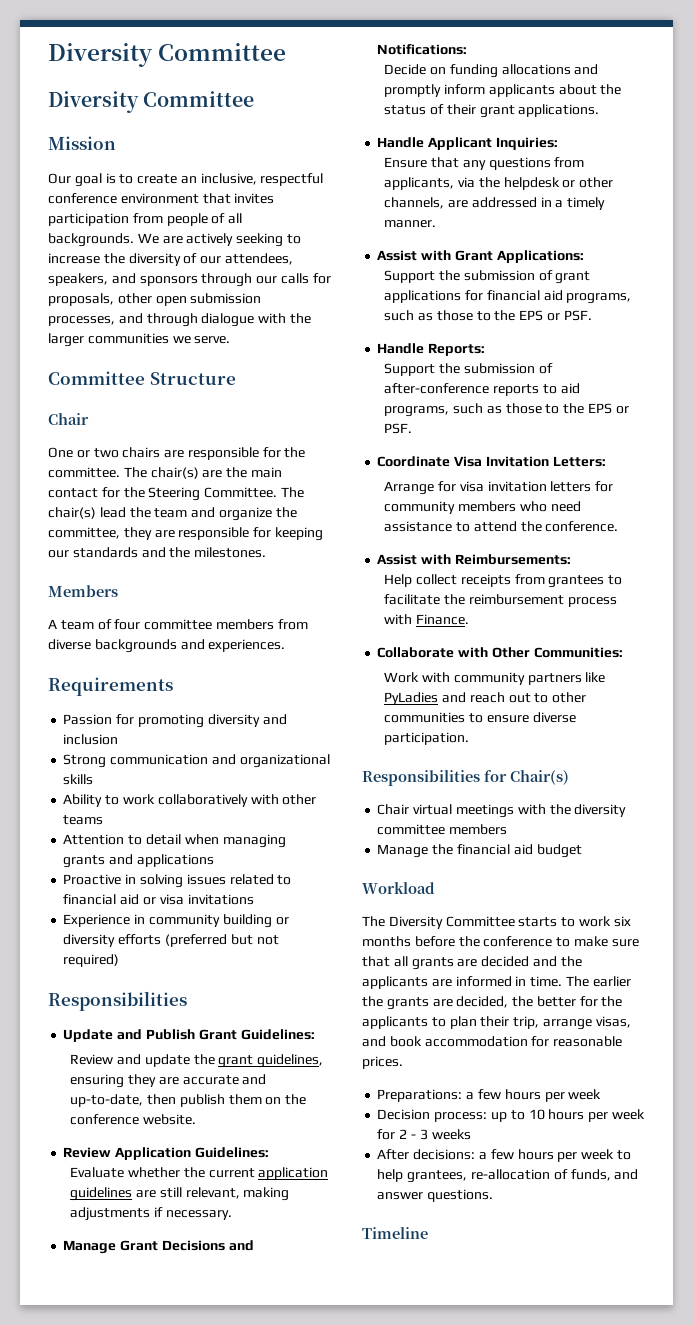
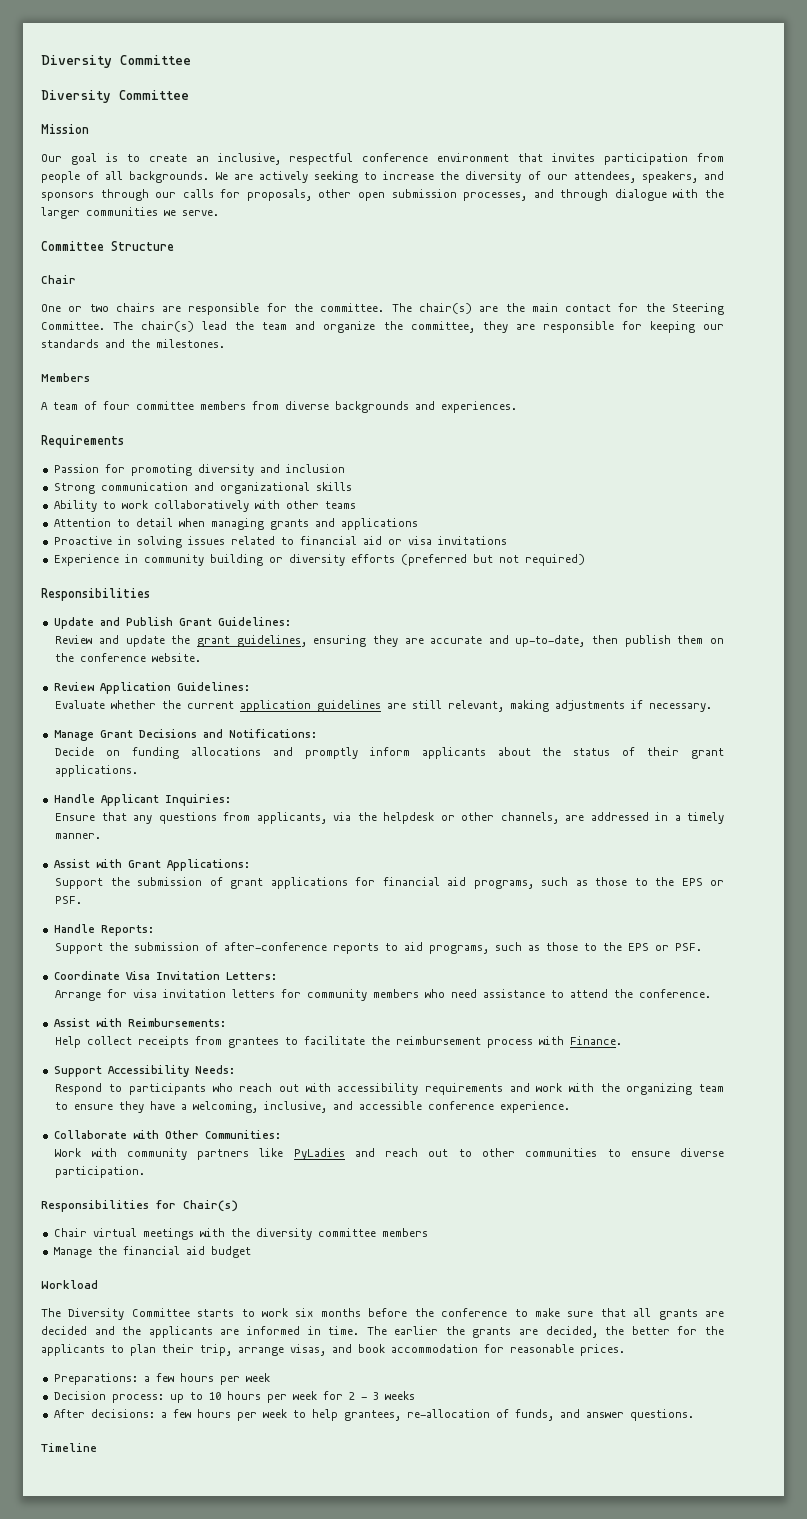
+ Support Accessibility Needs:
+ Respond to participants who reach out with accessibility requirements and work with the organizing team to ensure they have a welcoming, inclusive, and accessible conference experience.

